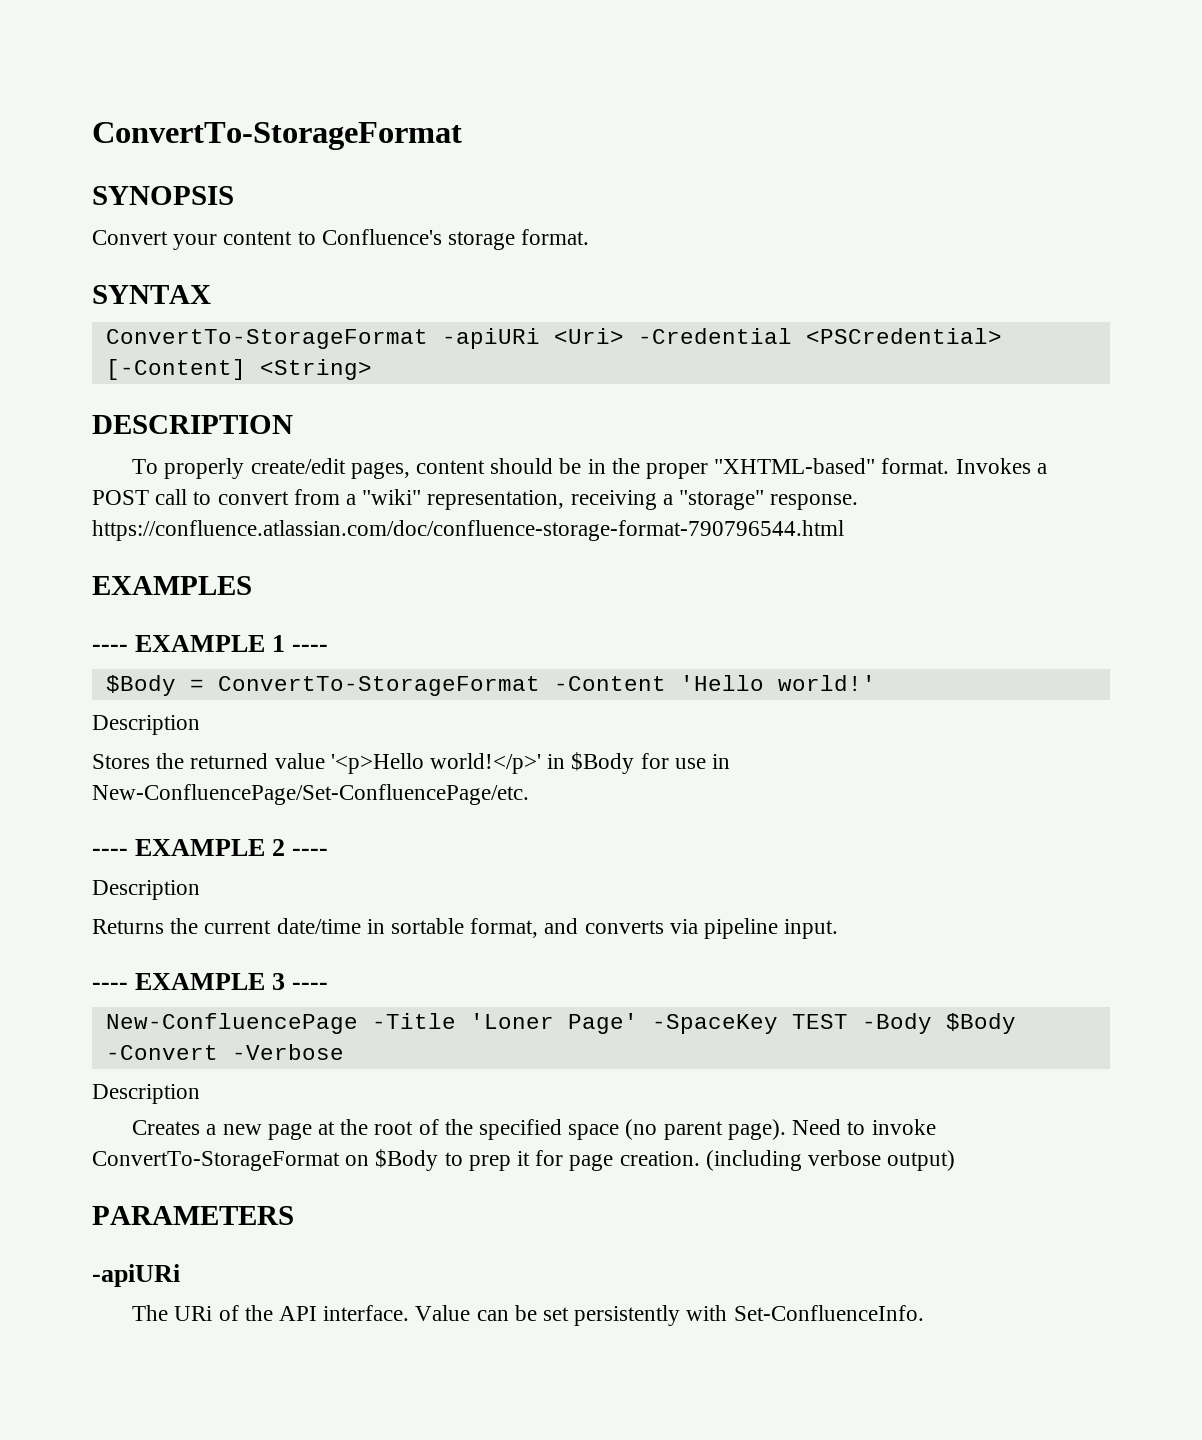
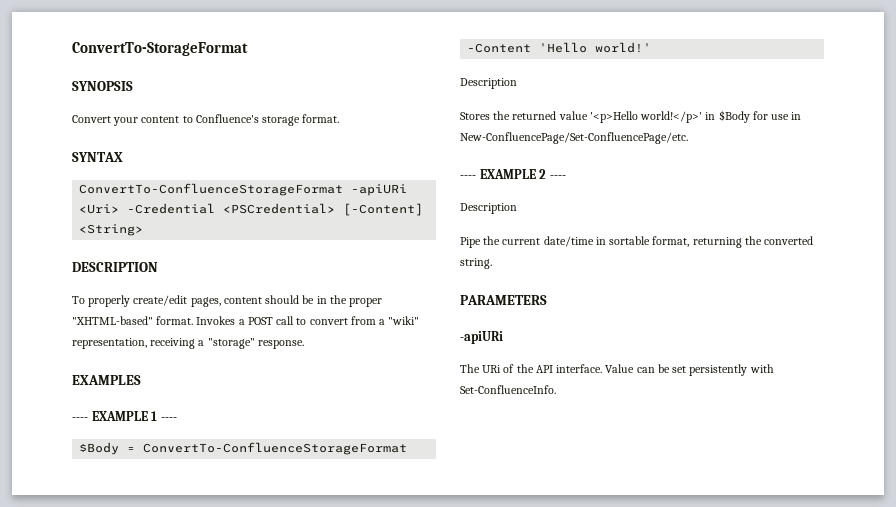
- ConvertTo-StorageFormat -apiURi <Uri> -Credential <PSCredential> [-Content] <String>
+ ConvertTo-ConfluenceStorageFormat -apiURi <Uri> -Credential <PSCredential> [-Content] <String>
- Invokes a POST call to convert from a "wiki" representation, receiving a "storage" response. https://confluence.atlassian.com/doc/confluence-storage-format-790796544.html
+ Invokes a POST call to convert from a "wiki" representation, receiving a "storage" response.
- $Body = ConvertTo-StorageFormat -Content 'Hello world!'
+ $Body = ConvertTo-ConfluenceStorageFormat -Content 'Hello world!'
- Returns the current date/time in sortable format, and converts via pipeline input.
- ---- EXAMPLE 3 ----
- New-ConfluencePage -Title 'Loner Page' -SpaceKey TEST -Body $Body -Convert -Verbose
- Description
- Creates a new page at the root of the specified space (no parent page). Need to invoke ConvertTo-StorageFormat on $Body to prep it for page creation. (including verbose output)
+ Pipe the current date/time in sortable format, returning the converted string.

